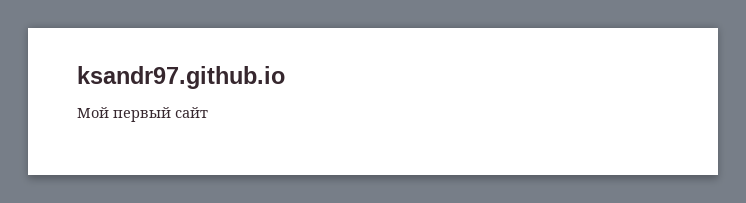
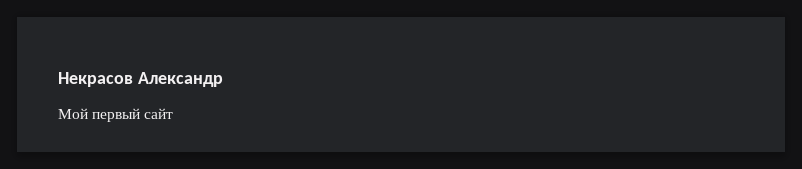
- ksandr97.github.io
+ Некрасов Александр

